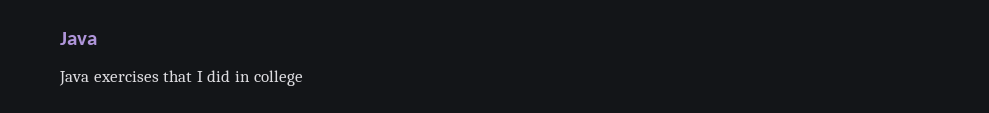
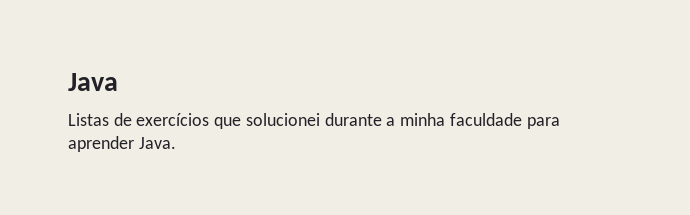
- Java exercises that I did in college
+ Listas de exercícios que solucionei durante a minha faculdade para aprender Java.

